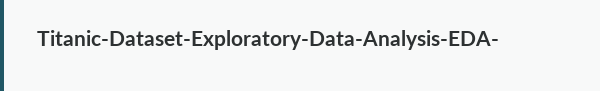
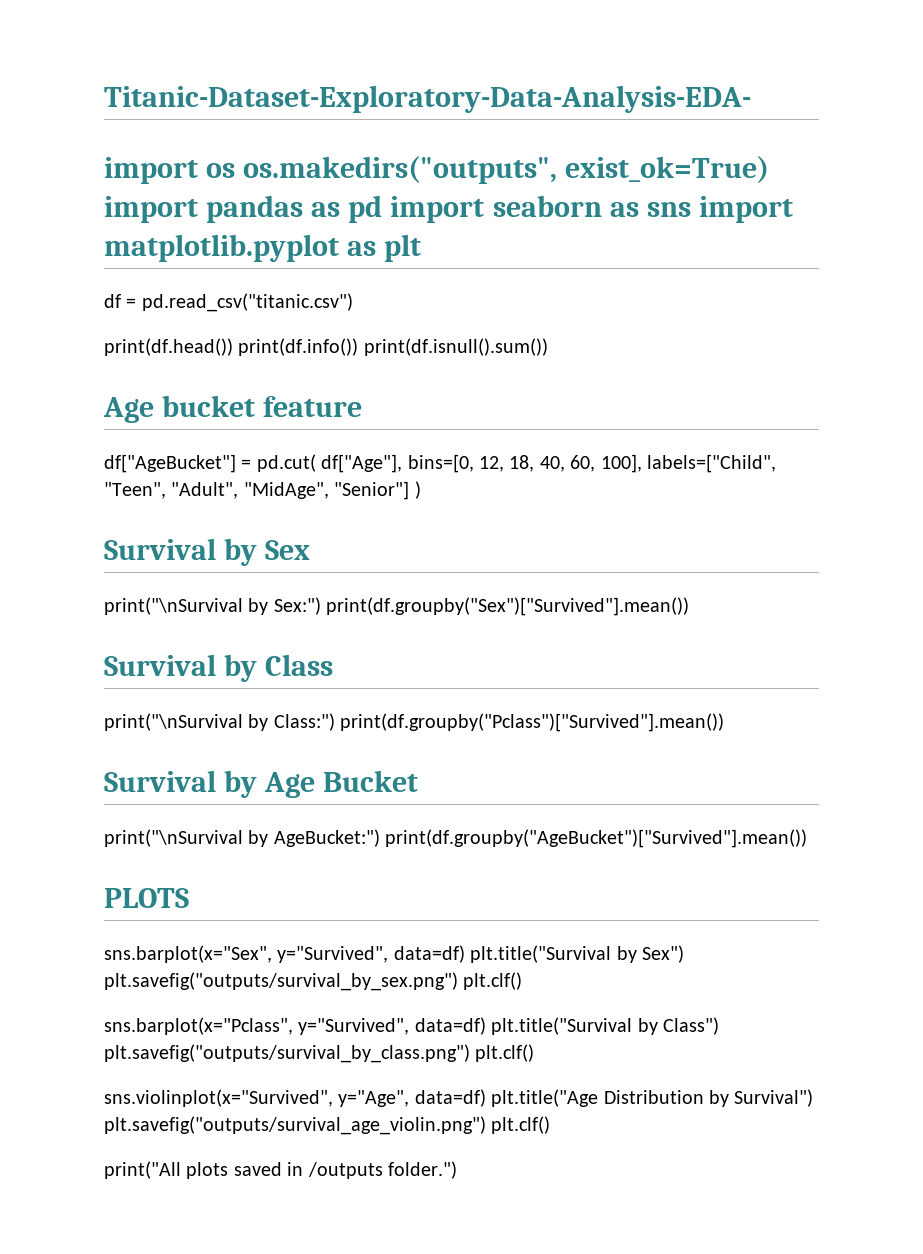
+ import os os.makedirs("outputs", exist_ok=True) import pandas as pd import seaborn as sns import matplotlib.pyplot as plt
+ df = pd.read_csv("titanic.csv")
+ print(df.head()) print(df.info()) print(df.isnull().sum())
+ Age bucket feature
+ df["AgeBucket"] = pd.cut( df["Age"], bins=[0, 12, 18, 40, 60, 100], labels=["Child", "Teen", "Adult", "MidAge", "Senior"] )
+ Survival by Sex
+ print("\nSurvival by Sex:") print(df.groupby("Sex")["Survived"].mean())
+ Survival by Class
+ print("\nSurvival by Class:") print(df.groupby("Pclass")["Survived"].mean())
+ Survival by Age Bucket
+ print("\nSurvival by AgeBucket:") print(df.groupby("AgeBucket")["Survived"].mean())
+ PLOTS
+ sns.barplot(x="Sex", y="Survived", data=df) plt.title("Survival by Sex") plt.savefig("outputs/survival_by_sex.png") plt.clf()
+ sns.barplot(x="Pclass", y="Survived", data=df) plt.title("Survival by Class") plt.savefig("outputs/survival_by_class.png") plt.clf()
+ sns.violinplot(x="Survived", y="Age", data=df) plt.title("Age Distribution by Survival") plt.savefig("outputs/survival_age_violin.png") plt.clf()
+ print("All plots saved in /outputs folder.")

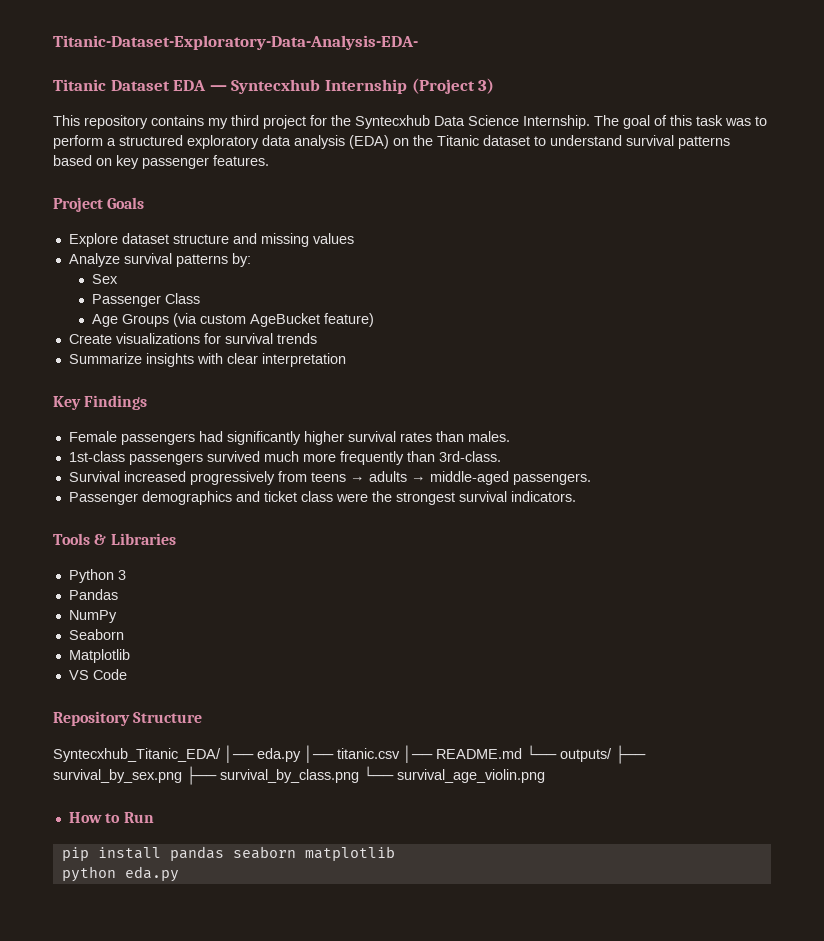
- import os os.makedirs("outputs", exist_ok=True) import pandas as pd import seaborn as sns import matplotlib.pyplot as plt
- df = pd.read_csv("titanic.csv")
- print(df.head()) print(df.info()) print(df.isnull().sum())
- Age bucket feature
- df["AgeBucket"] = pd.cut( df["Age"], bins=[0, 12, 18, 40, 60, 100], labels=["Child", "Teen", "Adult", "MidAge", "Senior"] )
- Survival by Sex
- print("\nSurvival by Sex:") print(df.groupby("Sex")["Survived"].mean())
- Survival by Class
- print("\nSurvival by Class:") print(df.groupby("Pclass")["Survived"].mean())
- Survival by Age Bucket
- print("\nSurvival by AgeBucket:") print(df.groupby("AgeBucket")["Survived"].mean())
- PLOTS
- sns.barplot(x="Sex", y="Survived", data=df) plt.title("Survival by Sex") plt.savefig("outputs/survival_by_sex.png") plt.clf()
- sns.barplot(x="Pclass", y="Survived", data=df) plt.title("Survival by Class") plt.savefig("outputs/survival_by_class.png") plt.clf()
- sns.violinplot(x="Survived", y="Age", data=df) plt.title("Age Distribution by Survival") plt.savefig("outputs/survival_age_violin.png") plt.clf()
- print("All plots saved in /outputs folder.")
+ Titanic Dataset EDA — Syntecxhub Internship (Project 3)
+ This repository contains my third project for the Syntecxhub Data Science Internship. The goal of this task was to perform a structured exploratory data analysis (EDA) on the Titanic dataset to understand survival patterns based on key passenger features.
+ Project Goals
+ Explore dataset structure and missing values
+ Analyze survival patterns by:
+ Sex
+ Passenger Class
+ Age Groups (via custom AgeBucket feature)
+ Create visualizations for survival trends
+ Summarize insights with clear interpretation
+ Key Findings
+ Female passengers had significantly higher survival rates than males.
+ 1st-class passengers survived much more frequently than 3rd-class.
+ Survival increased progressively from teens → adults → middle-aged passengers.
+ Passenger demographics and ticket class were the strongest survival indicators.
+ Tools & Libraries
+ Python 3
+ Pandas
+ NumPy
+ Seaborn
+ Matplotlib
+ VS Code
+ Repository Structure
+ Syntecxhub_Titanic_EDA/ │── eda.py │── titanic.csv │── README.md └── outputs/ ├── survival_by_sex.png ├── survival_by_class.png └── survival_age_violin.png
+ How to Run
+ pip install pandas seaborn matplotlib
+ python eda.py

